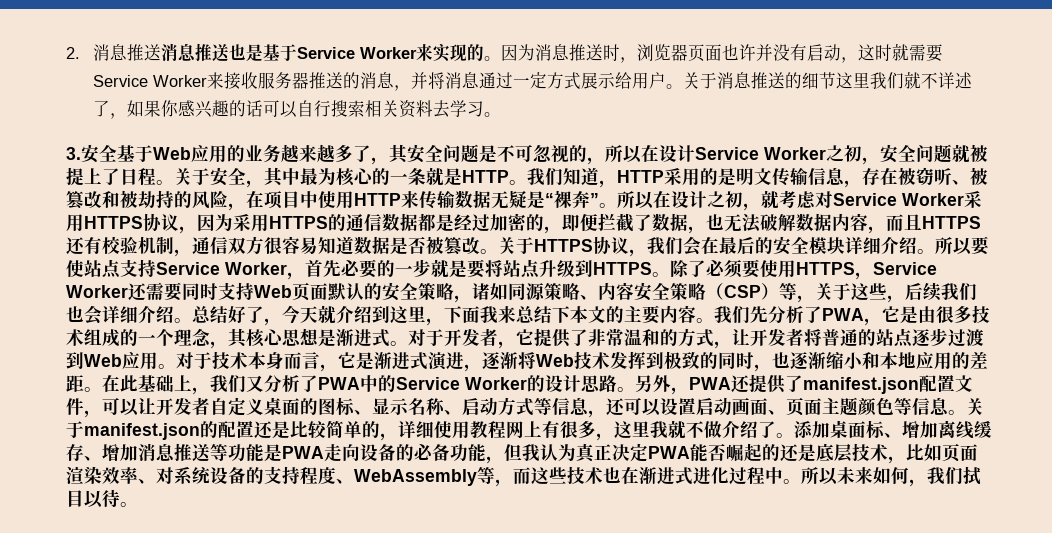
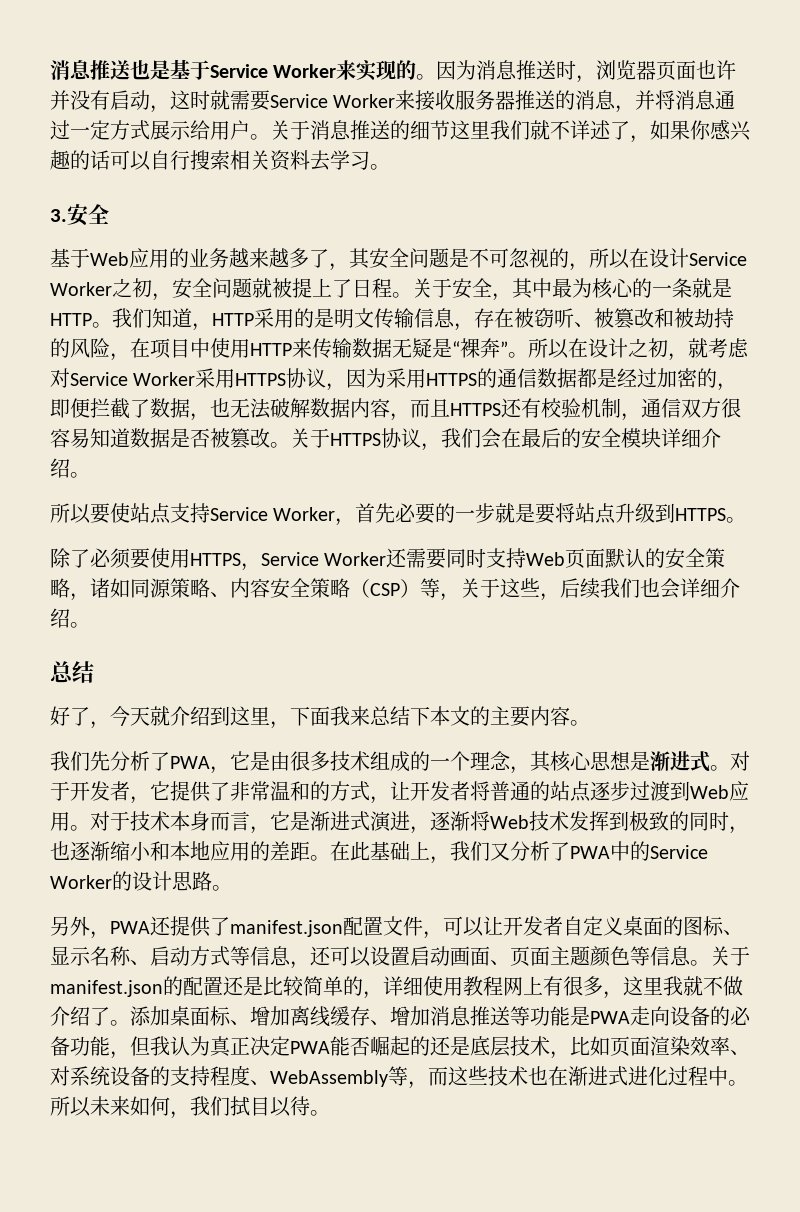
- 2.消息推送消息推送也是基于Service Worker来实现的。
+ 消息推送也是基于Service Worker来实现的。
- 3.安全基于Web应用的业务越来越多了，其安全问题是不可忽视的，所以在设计Service Worker之初，安全问题就被提上了日程。
+ 3.安全
+ 基于Web应用的业务越来越多了，其安全问题是不可忽视的，所以在设计Service Worker之初，安全问题就被提上了日程。
- 关于HTTPS协议，我们会在最后的安全模块详细介绍。所以要使站点支持Service Worker，首先必要的一步就是要将站点升级到HTTPS。除了必须要使用HTTPS，Service Worker还需要同时支持Web页面默认的安全策略，诸如同源策略、内容安全策略（CSP）等，关于这些，后续我们也会详细介绍。总结好了，今天就介绍到这里，下面我来总结下本文的主要内容。我们先分析了PWA，它是由很多技术组成的一个理念，其核心思想是渐进式。
+ 关于HTTPS协议，我们会在最后的安全模块详细介绍。
+ 所以要使站点支持Service Worker，首先必要的一步就是要将站点升级到HTTPS。
+ 除了必须要使用HTTPS，Service Worker还需要同时支持Web页面默认的安全策略，诸如同源策略、内容安全策略（CSP）等，关于这些，后续我们也会详细介绍。
+ 总结
+ 好了，今天就介绍到这里，下面我来总结下本文的主要内容。
+ 我们先分析了PWA，它是由很多技术组成的一个理念，其核心思想是渐进式。
- 在此基础上，我们又分析了PWA中的Service Worker的设计思路。另外，PWA还提供了manifest.json配置文件，可以让开发者自定义桌面的图标、显示名称、启动方式等信息，还可以设置启动画面、页面主题颜色等信息。
+ 在此基础上，我们又分析了PWA中的Service Worker的设计思路。
+ 另外，PWA还提供了manifest.json配置文件，可以让开发者自定义桌面的图标、显示名称、启动方式等信息，还可以设置启动画面、页面主题颜色等信息。

